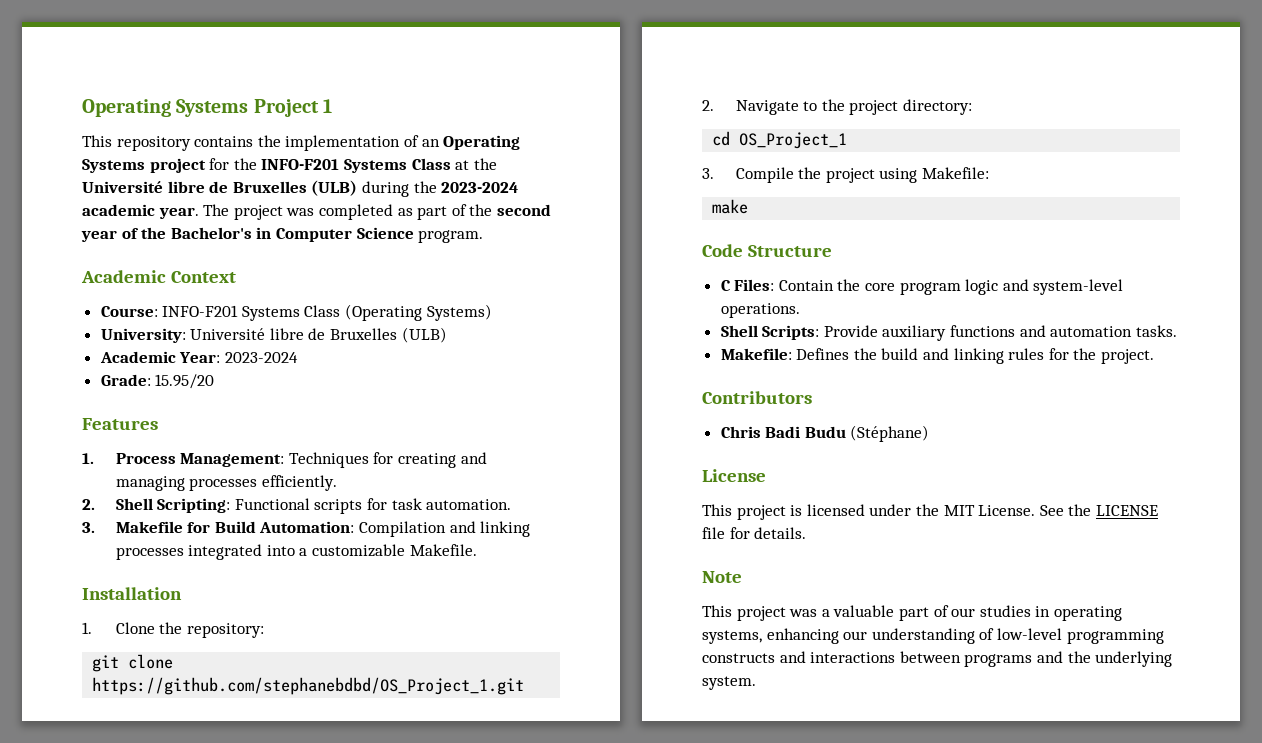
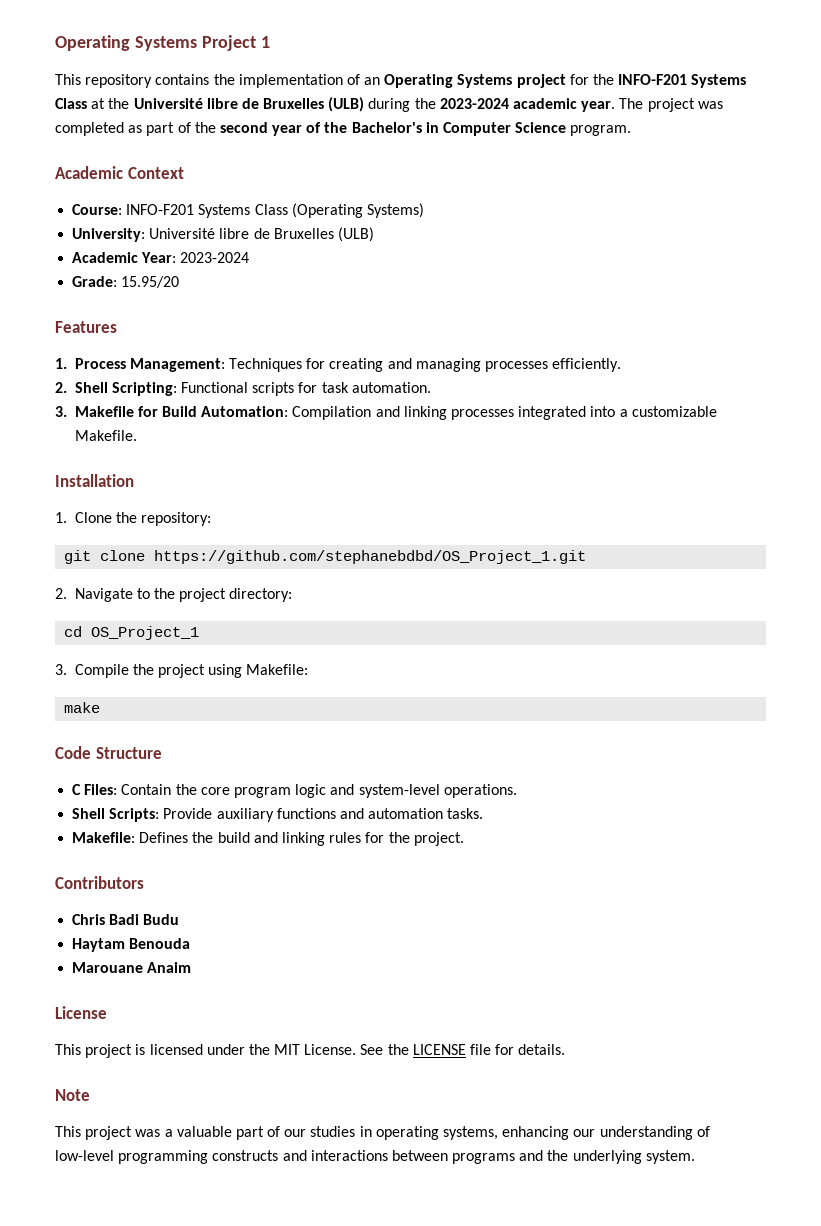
- Chris Badi Budu (Stéphane)
+ Chris Badi Budu
+ Haytam Benouda
+ Marouane Anaim

